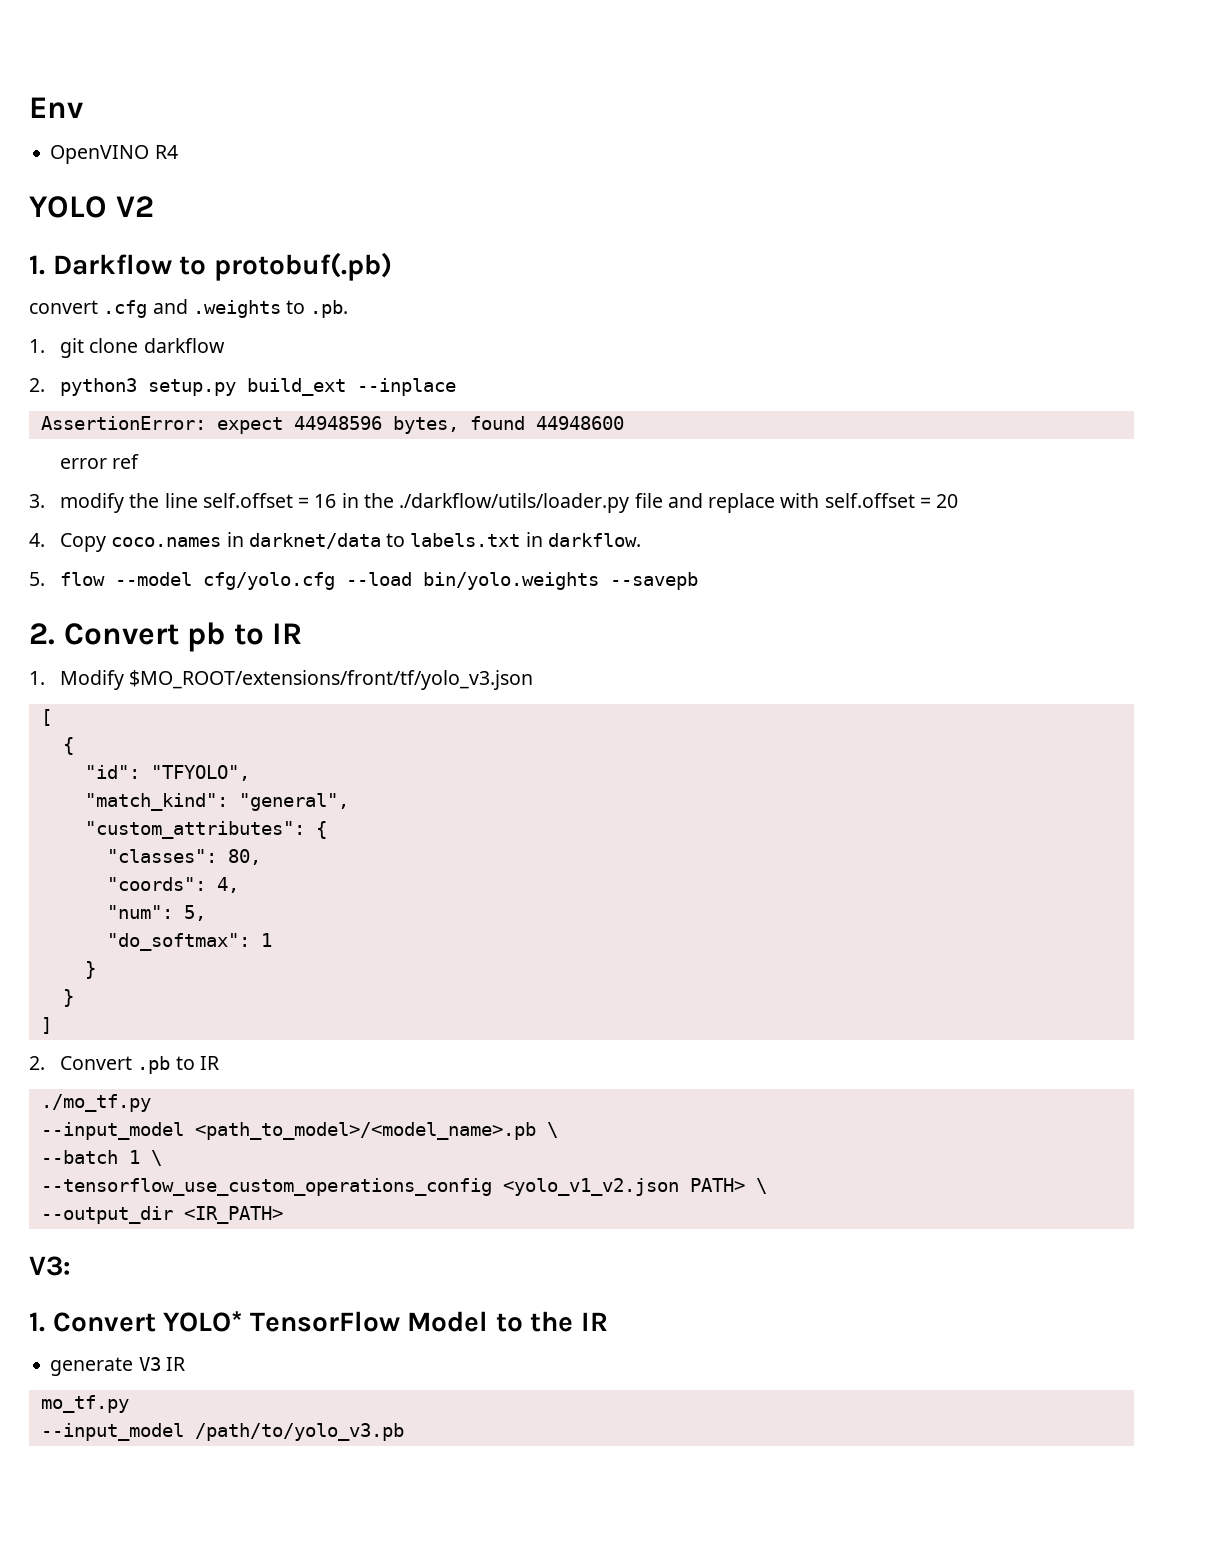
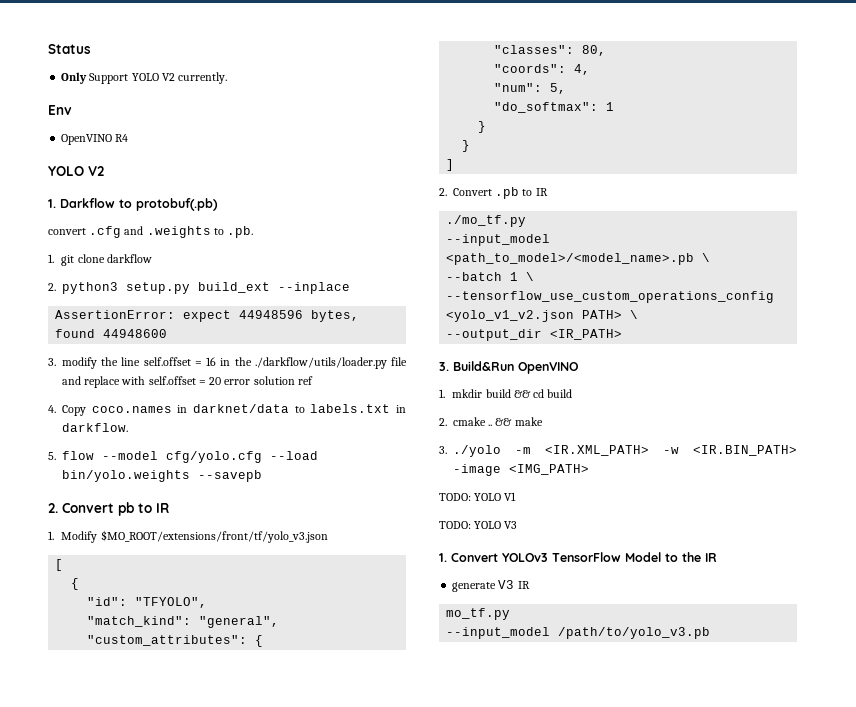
+ Status
+ Only Support YOLO V2 currently.
- error ref
- 3. modify the line self.offset = 16 in the ./darkflow/utils/loader.py file and replace with self.offset = 20
+ 3. modify the line self.offset = 16 in the ./darkflow/utils/loader.py file and replace with self.offset = 20 error solution ref
- V3:
+ 3. Build&Run OpenVINO
+ 1. mkdir build && cd build
+ 2. cmake .. && make
+ 3. ./yolo -m <IR.XML_PATH> -w <IR.BIN_PATH> -image <IMG_PATH>
+ TODO: YOLO V1
+ TODO: YOLO V3
- 1. Convert YOLO* TensorFlow Model to the IR
+ 1. Convert YOLOv3 TensorFlow Model to the IR

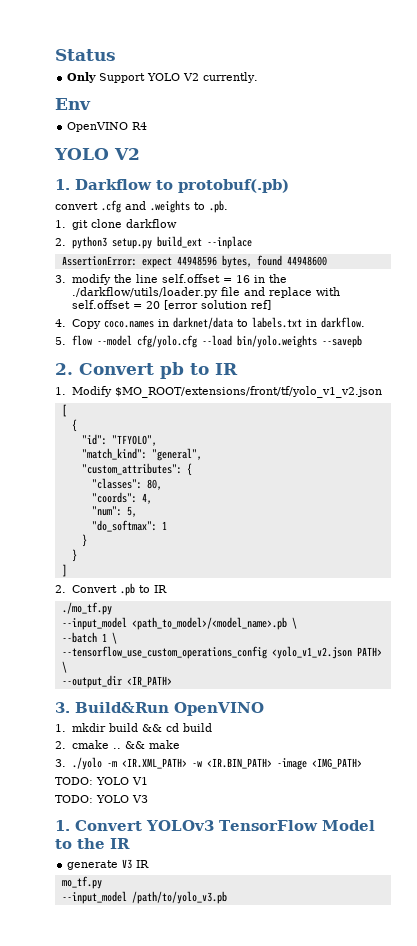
- 3. modify the line self.offset = 16 in the ./darkflow/utils/loader.py file and replace with self.offset = 20 error solution ref
+ 3. modify the line self.offset = 16 in the ./darkflow/utils/loader.py file and replace with self.offset = 20 [error solution ref]
- 1. Modify $MO_ROOT/extensions/front/tf/yolo_v3.json
+ 1. Modify $MO_ROOT/extensions/front/tf/yolo_v1_v2.json

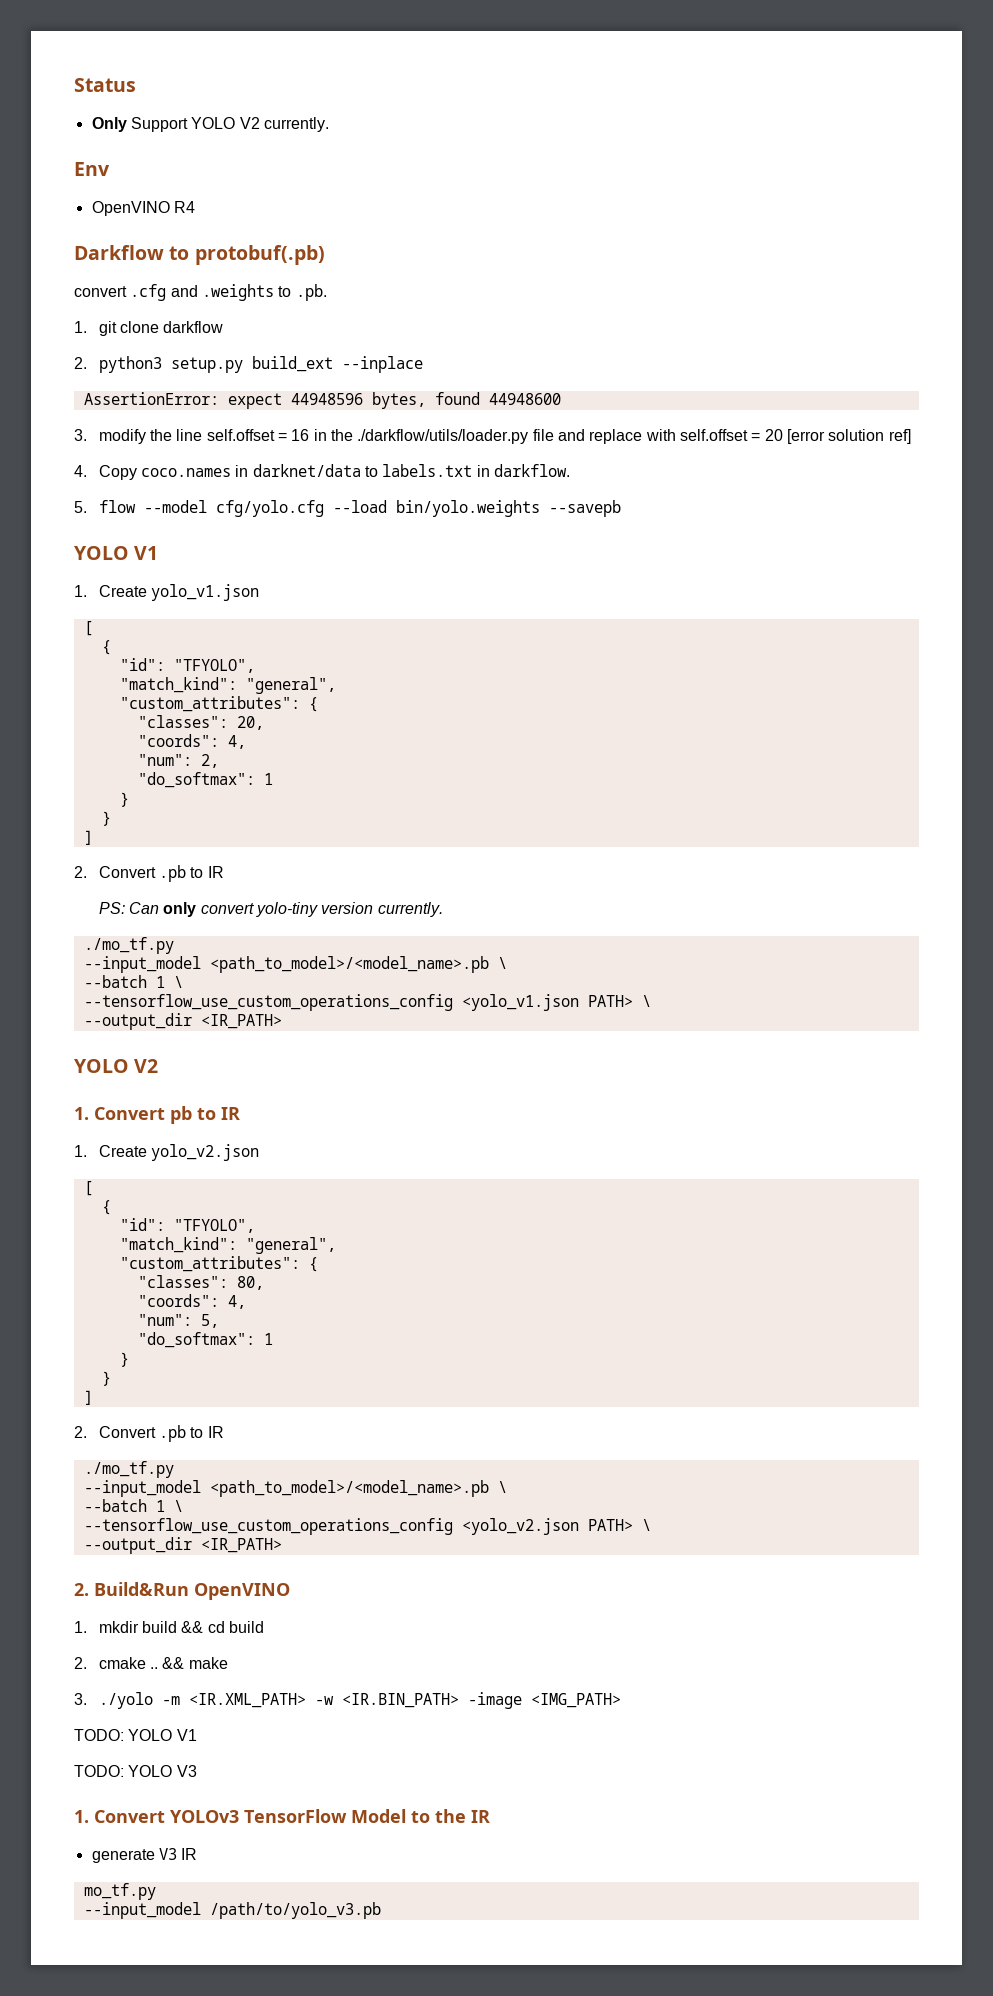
  OpenVINO R4
- YOLO V2
- 1. Darkflow to protobuf(.pb)
+ Darkflow to protobuf(.pb)
  5. flow --model cfg/yolo.cfg --load bin/yolo.weights --savepb
- 2. Convert pb to IR
+ YOLO V1
+ 1. Create yolo_v1.json
+ [
+ {
+ "id": "TFYOLO",
+ "match_kind": "general",
+ "custom_attributes": {
+ "classes": 20,
+ "coords": 4,
+ "num": 2,
+ "do_softmax": 1
+ }
+ }
+ ]
+ 2. Convert .pb to IR
+ PS: Can only convert yolo-tiny version currently.
+ ./mo_tf.py
+ --input_model <path_to_model>/<model_name>.pb \
+ --batch 1 \
+ --tensorflow_use_custom_operations_config <yolo_v1.json PATH> \
+ --output_dir <IR_PATH>
+ YOLO V2
+ 1. Convert pb to IR
- 1. Modify $MO_ROOT/extensions/front/tf/yolo_v1_v2.json
+ 1. Create yolo_v2.json
- --tensorflow_use_custom_operations_config <yolo_v1_v2.json PATH> \
+ --tensorflow_use_custom_operations_config <yolo_v2.json PATH> \
  --output_dir <IR_PATH>
- 3. Build&Run OpenVINO
+ 2. Build&Run OpenVINO

